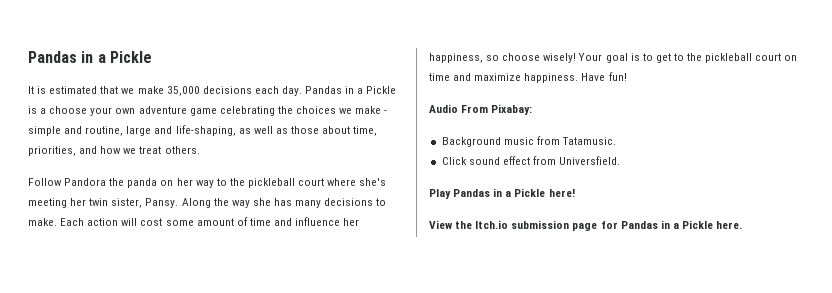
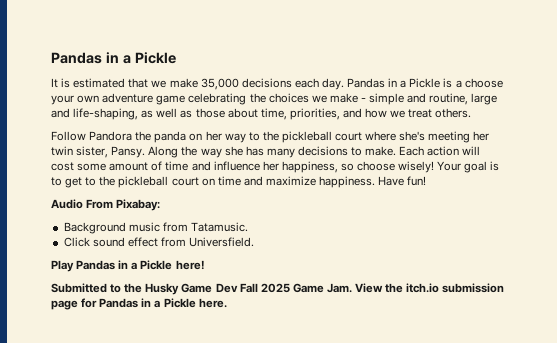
- View the Itch.io submission page for Pandas in a Pickle here.
+ Submitted to the Husky Game Dev Fall 2025 Game Jam. View the itch.io submission page for Pandas in a Pickle here.

